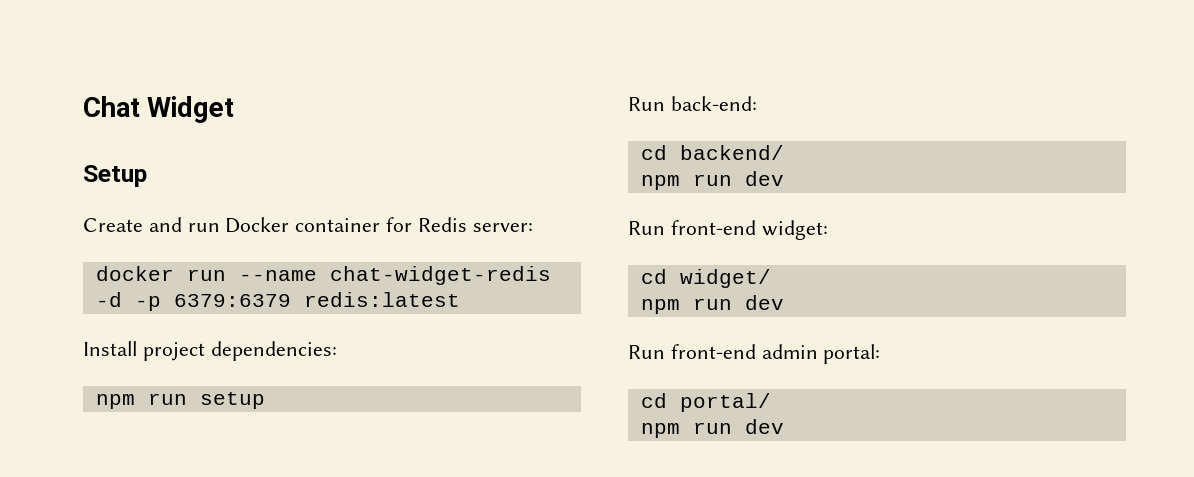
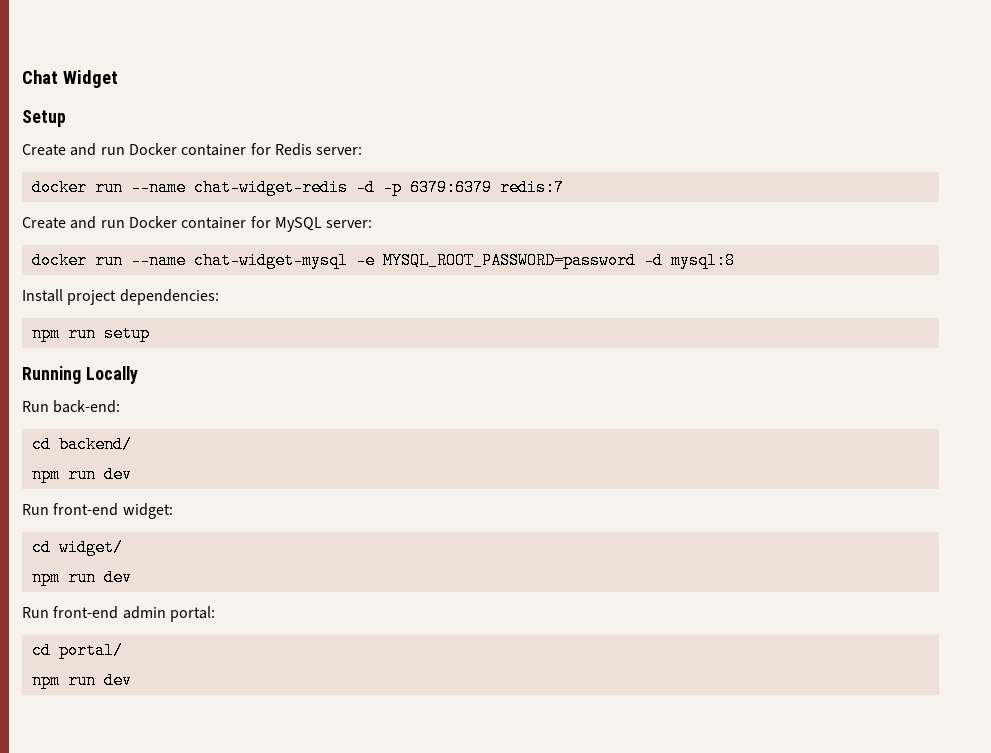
- docker run --name chat-widget-redis -d -p 6379:6379 redis:latest
+ docker run --name chat-widget-redis -d -p 6379:6379 redis:7
+ Create and run Docker container for MySQL server:
+ docker run --name chat-widget-mysql -e MYSQL_ROOT_PASSWORD=password -d mysql:8
+ Running Locally

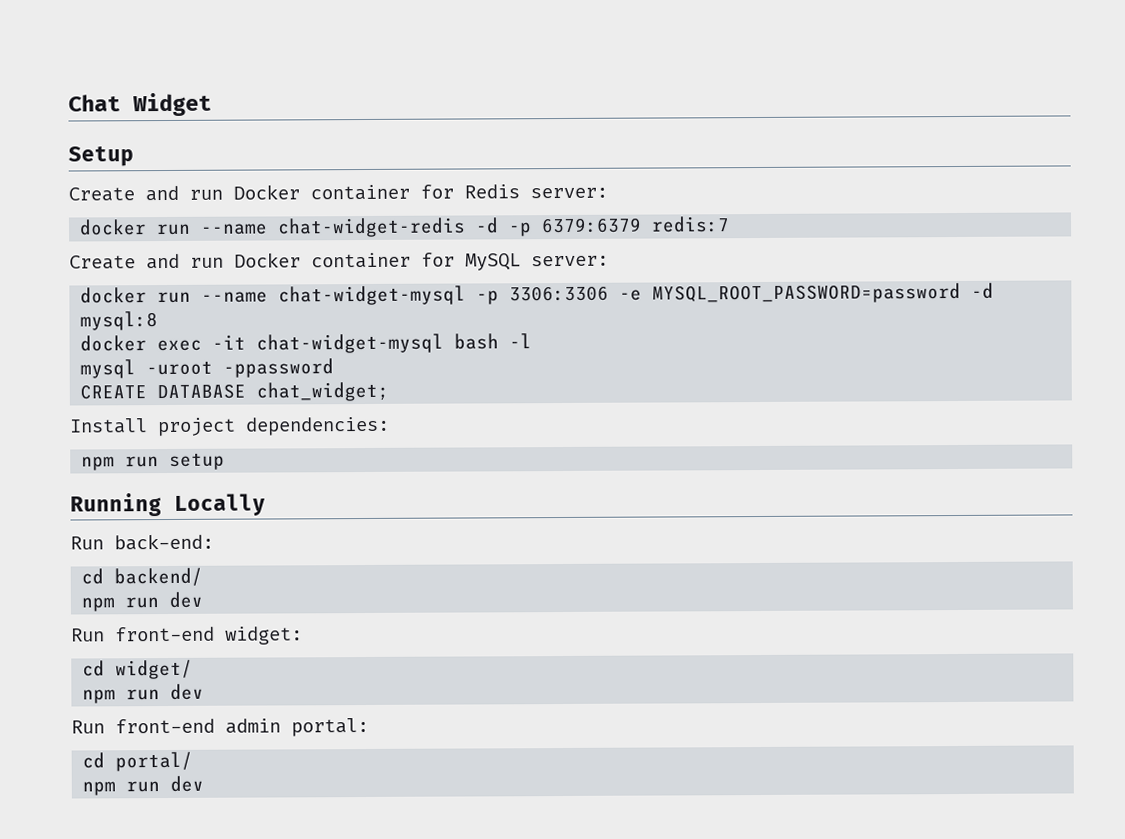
- docker run --name chat-widget-mysql -e MYSQL_ROOT_PASSWORD=password -d mysql:8
+ docker run --name chat-widget-mysql -p 3306:3306 -e MYSQL_ROOT_PASSWORD=password -d mysql:8
+ docker exec -it chat-widget-mysql bash -l
+ mysql -uroot -ppassword
+ CREATE DATABASE chat_widget;

